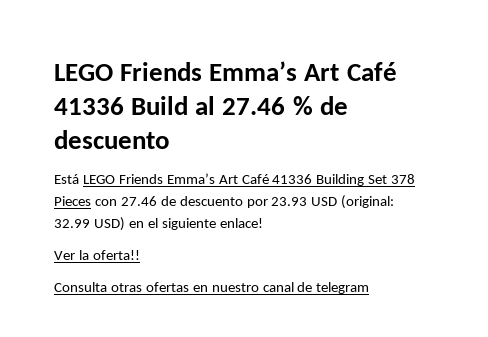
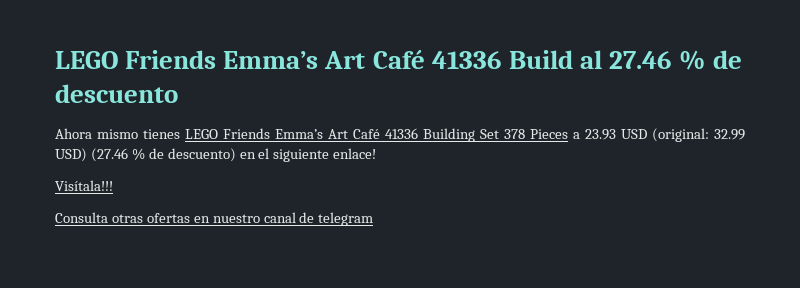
- Está LEGO Friends Emma’s Art Café 41336 Building Set 378 Pieces con 27.46 de descuento por 23.93 USD (original: 32.99 USD) en el siguiente enlace!
+ Ahora mismo tienes LEGO Friends Emma’s Art Café 41336 Building Set 378 Pieces a 23.93 USD (original: 32.99 USD) (27.46 % de descuento) en el siguiente enlace!
- Ver la oferta!!
+ Visítala!!!

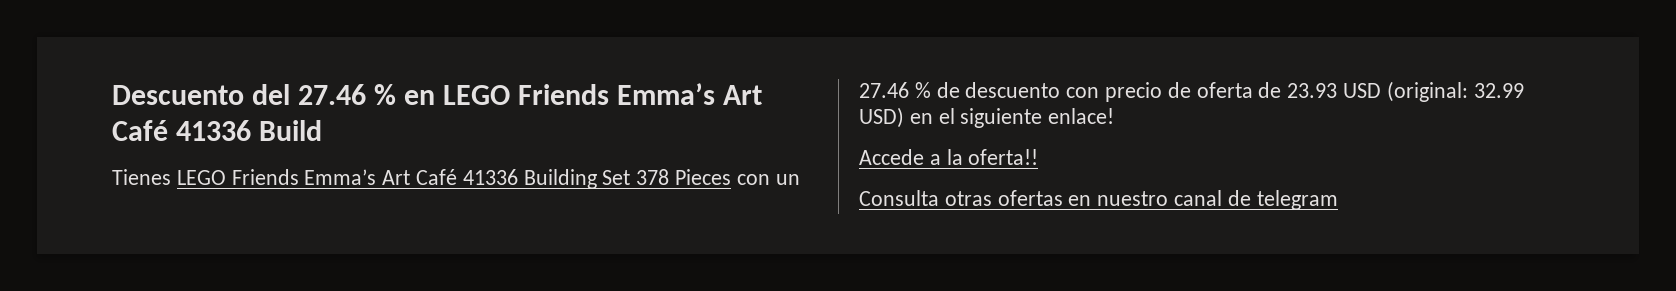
- LEGO Friends Emma’s Art Café 41336 Build al 27.46 % de descuento
- Ahora mismo tienes LEGO Friends Emma’s Art Café 41336 Building Set 378 Pieces a 23.93 USD (original: 32.99 USD) (27.46 % de descuento) en el siguiente enlace!
+ Descuento del 27.46 % en LEGO Friends Emma’s Art Café 41336 Build
+ Tienes LEGO Friends Emma’s Art Café 41336 Building Set 378 Pieces con un 27.46 % de descuento con precio de oferta de 23.93 USD (original: 32.99 USD) en el siguiente enlace!
- Visítala!!!
+ Accede a la oferta!!

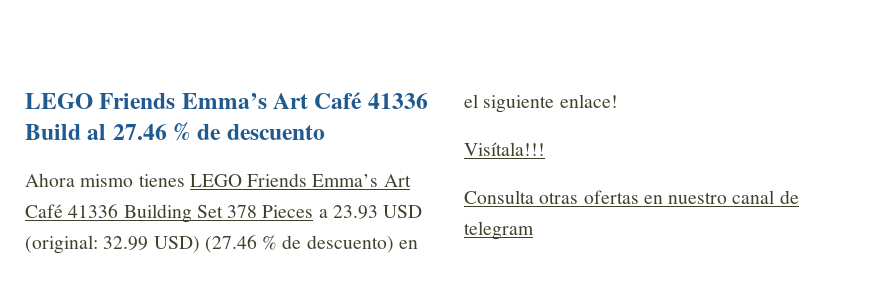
- Descuento del 27.46 % en LEGO Friends Emma’s Art Café 41336 Build
- Tienes LEGO Friends Emma’s Art Café 41336 Building Set 378 Pieces con un 27.46 % de descuento con precio de oferta de 23.93 USD (original: 32.99 USD) en el siguiente enlace!
+ LEGO Friends Emma’s Art Café 41336 Build al 27.46 % de descuento
+ Ahora mismo tienes LEGO Friends Emma’s Art Café 41336 Building Set 378 Pieces a 23.93 USD (original: 32.99 USD) (27.46 % de descuento) en el siguiente enlace!
- Accede a la oferta!!
+ Visítala!!!

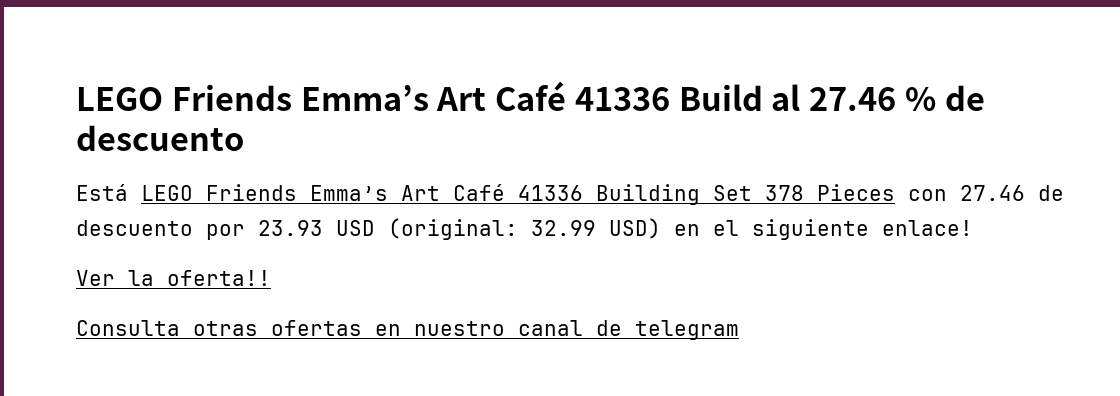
- Ahora mismo tienes LEGO Friends Emma’s Art Café 41336 Building Set 378 Pieces a 23.93 USD (original: 32.99 USD) (27.46 % de descuento) en el siguiente enlace!
+ Está LEGO Friends Emma’s Art Café 41336 Building Set 378 Pieces con 27.46 de descuento por 23.93 USD (original: 32.99 USD) en el siguiente enlace!
- Visítala!!!
+ Ver la oferta!!

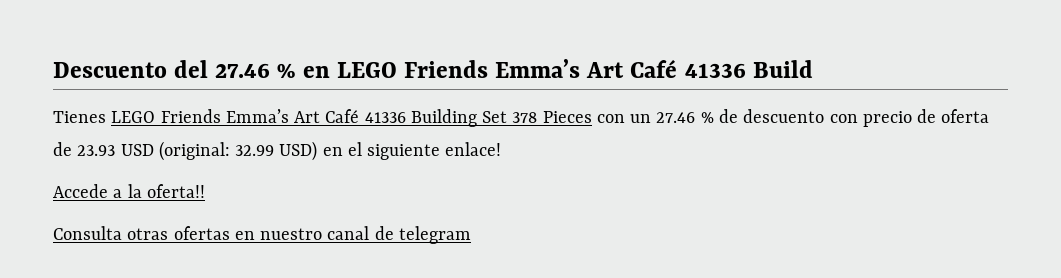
- LEGO Friends Emma’s Art Café 41336 Build al 27.46 % de descuento
- Está LEGO Friends Emma’s Art Café 41336 Building Set 378 Pieces con 27.46 de descuento por 23.93 USD (original: 32.99 USD) en el siguiente enlace!
+ Descuento del 27.46 % en LEGO Friends Emma’s Art Café 41336 Build
+ Tienes LEGO Friends Emma’s Art Café 41336 Building Set 378 Pieces con un 27.46 % de descuento con precio de oferta de 23.93 USD (original: 32.99 USD) en el siguiente enlace!
- Ver la oferta!!
+ Accede a la oferta!!

